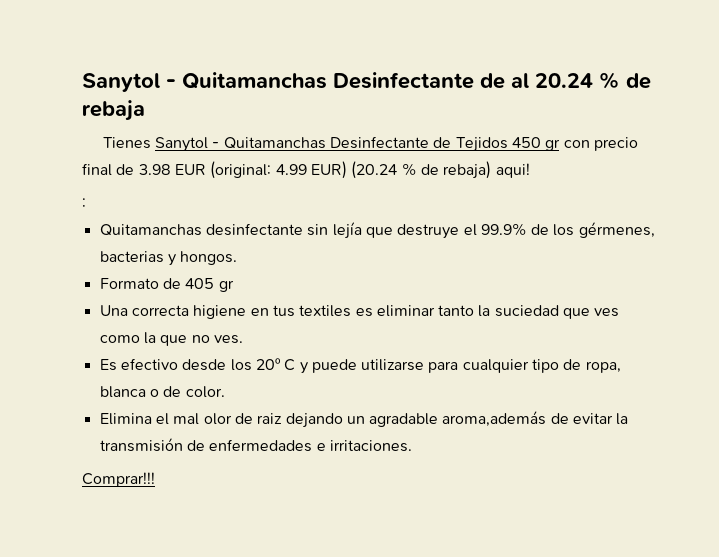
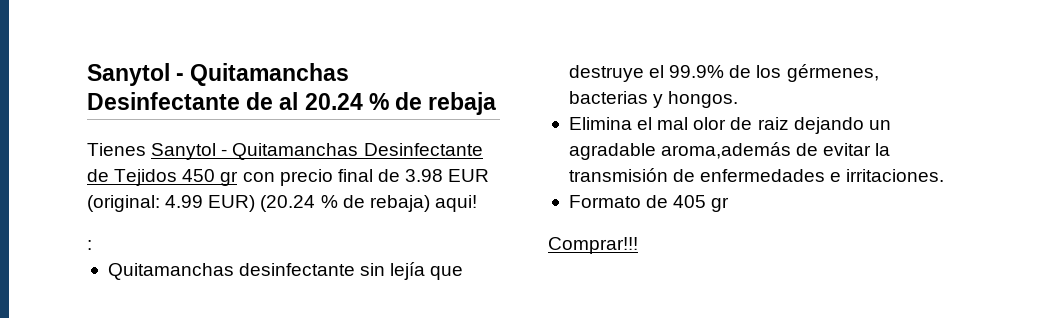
- Formato de 405 gr
- Una correcta higiene en tus textiles es eliminar tanto la suciedad que ves como la que no ves.
- Es efectivo desde los 20º C y puede utilizarse para cualquier tipo de ropa, blanca o de color.
+ Formato de 405 gr

